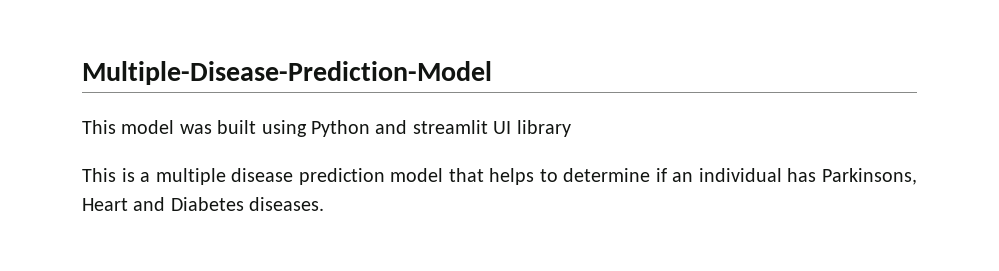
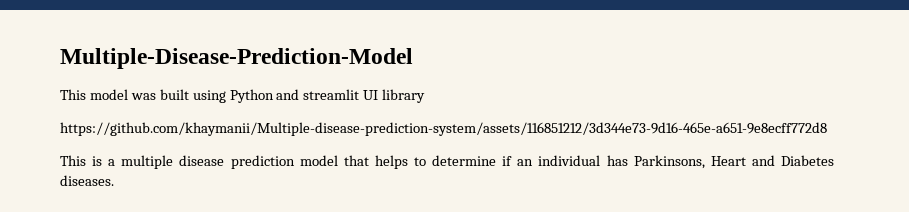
+ https://github.com/khaymanii/Multiple-disease-prediction-system/assets/116851212/3d344e73-9d16-465e-a651-9e8ecff772d8

